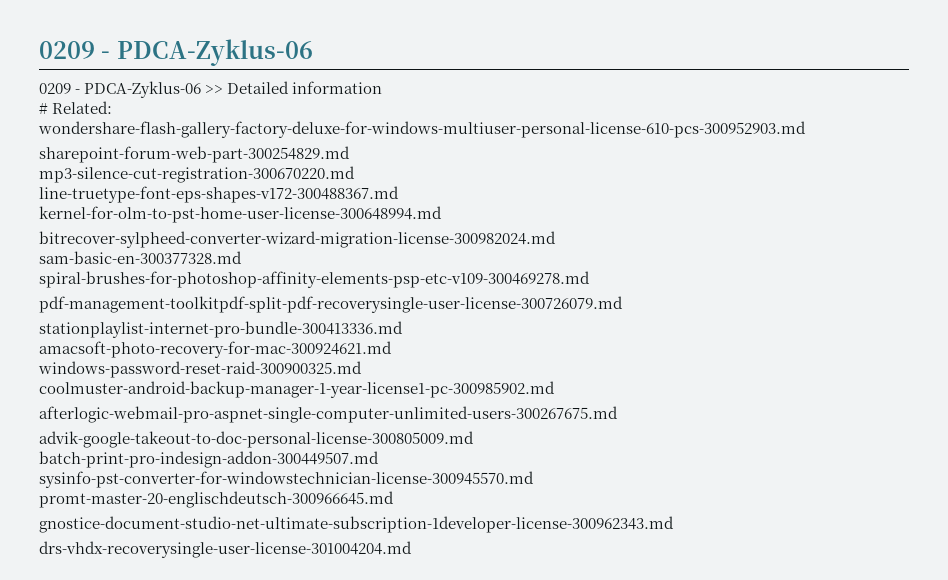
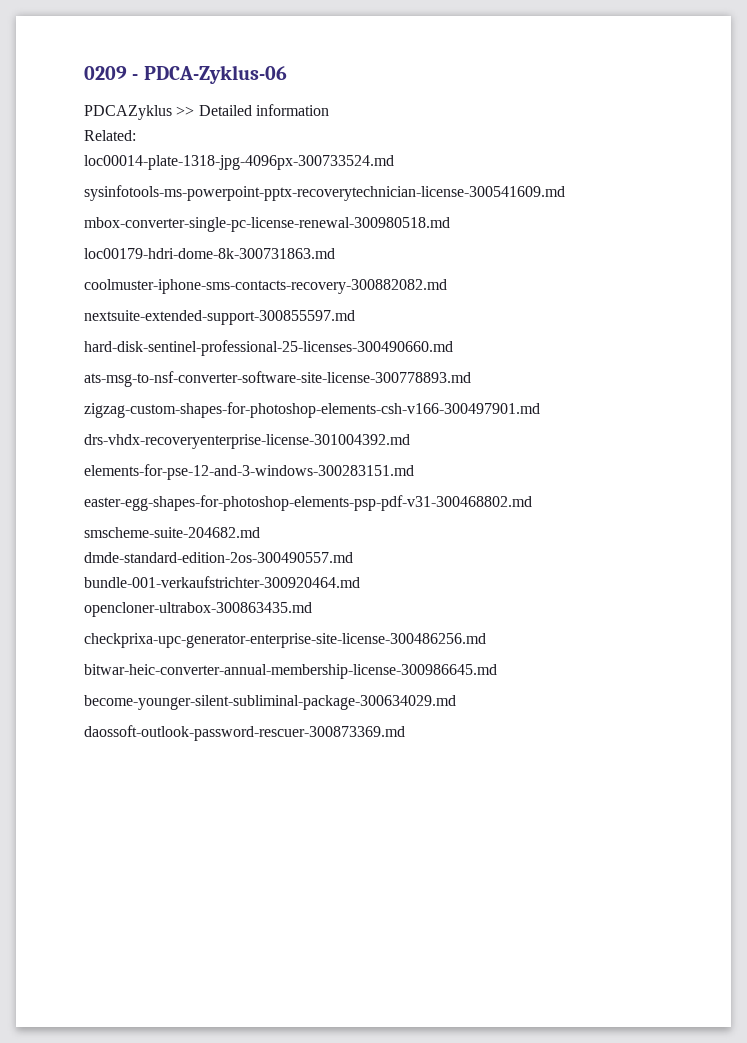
- 0209 - PDCA-Zyklus-06 >> Detailed information
+ PDCAZyklus >> Detailed information
- # Related:
+ Related:
- wondershare-flash-gallery-factory-deluxe-for-windows-multiuser-personal-license-610-pcs-300952903.md
- sharepoint-forum-web-part-300254829.md
- mp3-silence-cut-registration-300670220.md
- line-truetype-font-eps-shapes-v172-300488367.md
- kernel-for-olm-to-pst-home-user-license-300648994.md
- bitrecover-sylpheed-converter-wizard-migration-license-300982024.md
- sam-basic-en-300377328.md
- spiral-brushes-for-photoshop-affinity-elements-psp-etc-v109-300469278.md
- pdf-management-toolkitpdf-split-pdf-recoverysingle-user-license-300726079.md
- stationplaylist-internet-pro-bundle-300413336.md
- amacsoft-photo-recovery-for-mac-300924621.md
- windows-password-reset-raid-300900325.md
- coolmuster-android-backup-manager-1-year-license1-pc-300985902.md
- afterlogic-webmail-pro-aspnet-single-computer-unlimited-users-300267675.md
- advik-google-takeout-to-doc-personal-license-300805009.md
- batch-print-pro-indesign-addon-300449507.md
- sysinfo-pst-converter-for-windowstechnician-license-300945570.md
- promt-master-20-englischdeutsch-300966645.md
- gnostice-document-studio-net-ultimate-subscription-1developer-license-300962343.md
- drs-vhdx-recoverysingle-user-license-301004204.md
+ loc00014-plate-1318-jpg-4096px-300733524.md
+ sysinfotools-ms-powerpoint-pptx-recoverytechnician-license-300541609.md
+ mbox-converter-single-pc-license-renewal-300980518.md
+ loc00179-hdri-dome-8k-300731863.md
+ coolmuster-iphone-sms-contacts-recovery-300882082.md
+ nextsuite-extended-support-300855597.md
+ hard-disk-sentinel-professional-25-licenses-300490660.md
+ ats-msg-to-nsf-converter-software-site-license-300778893.md
+ zigzag-custom-shapes-for-photoshop-elements-csh-v166-300497901.md
+ drs-vhdx-recoveryenterprise-license-301004392.md
+ elements-for-pse-12-and-3-windows-300283151.md
+ easter-egg-shapes-for-photoshop-elements-psp-pdf-v31-300468802.md
+ smscheme-suite-204682.md
+ dmde-standard-edition-2os-300490557.md
+ bundle-001-verkaufstrichter-300920464.md
+ opencloner-ultrabox-300863435.md
+ checkprixa-upc-generator-enterprise-site-license-300486256.md
+ bitwar-heic-converter-annual-membership-license-300986645.md
+ become-younger-silent-subliminal-package-300634029.md
+ daossoft-outlook-password-rescuer-300873369.md

